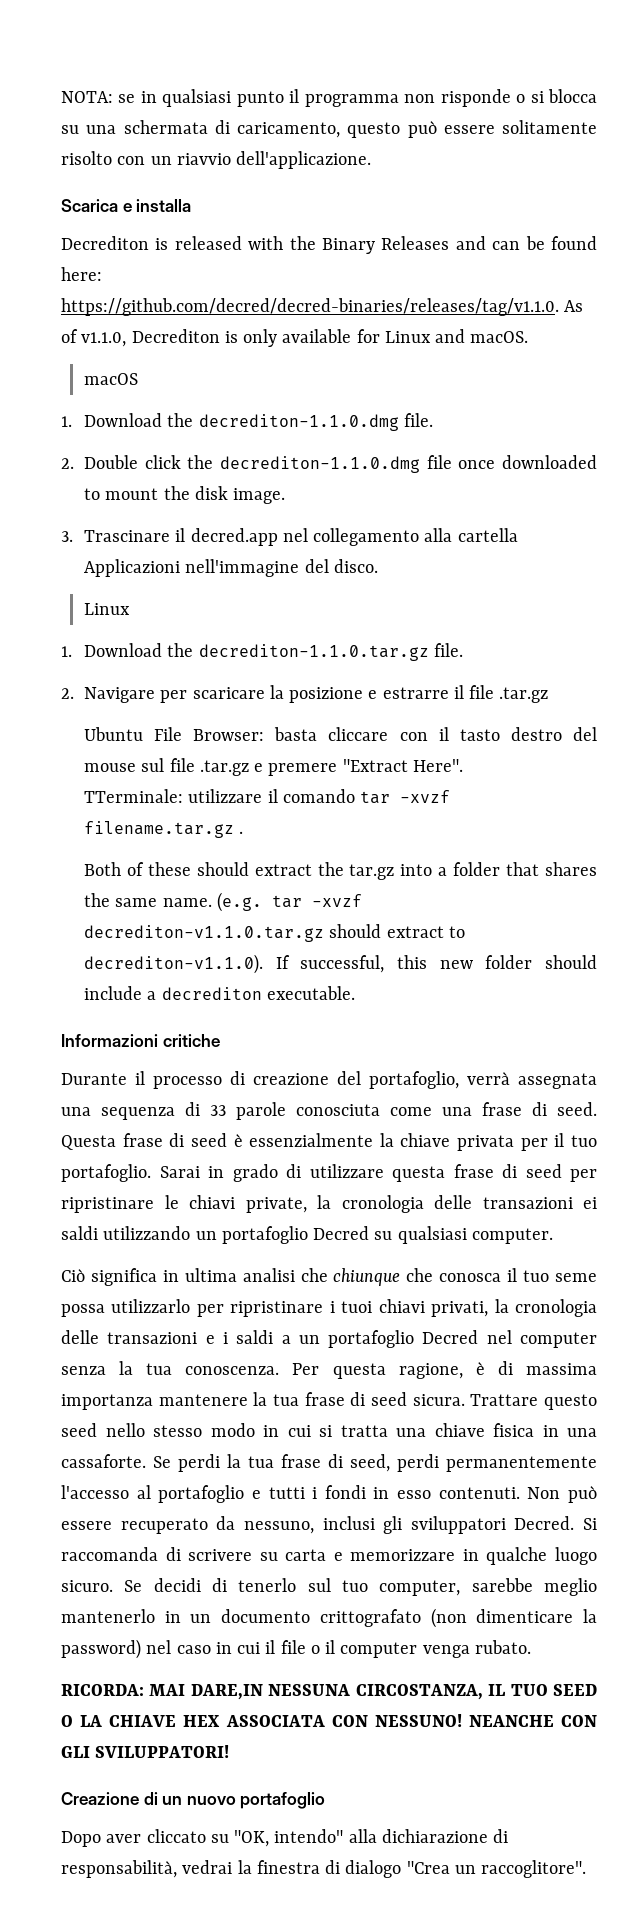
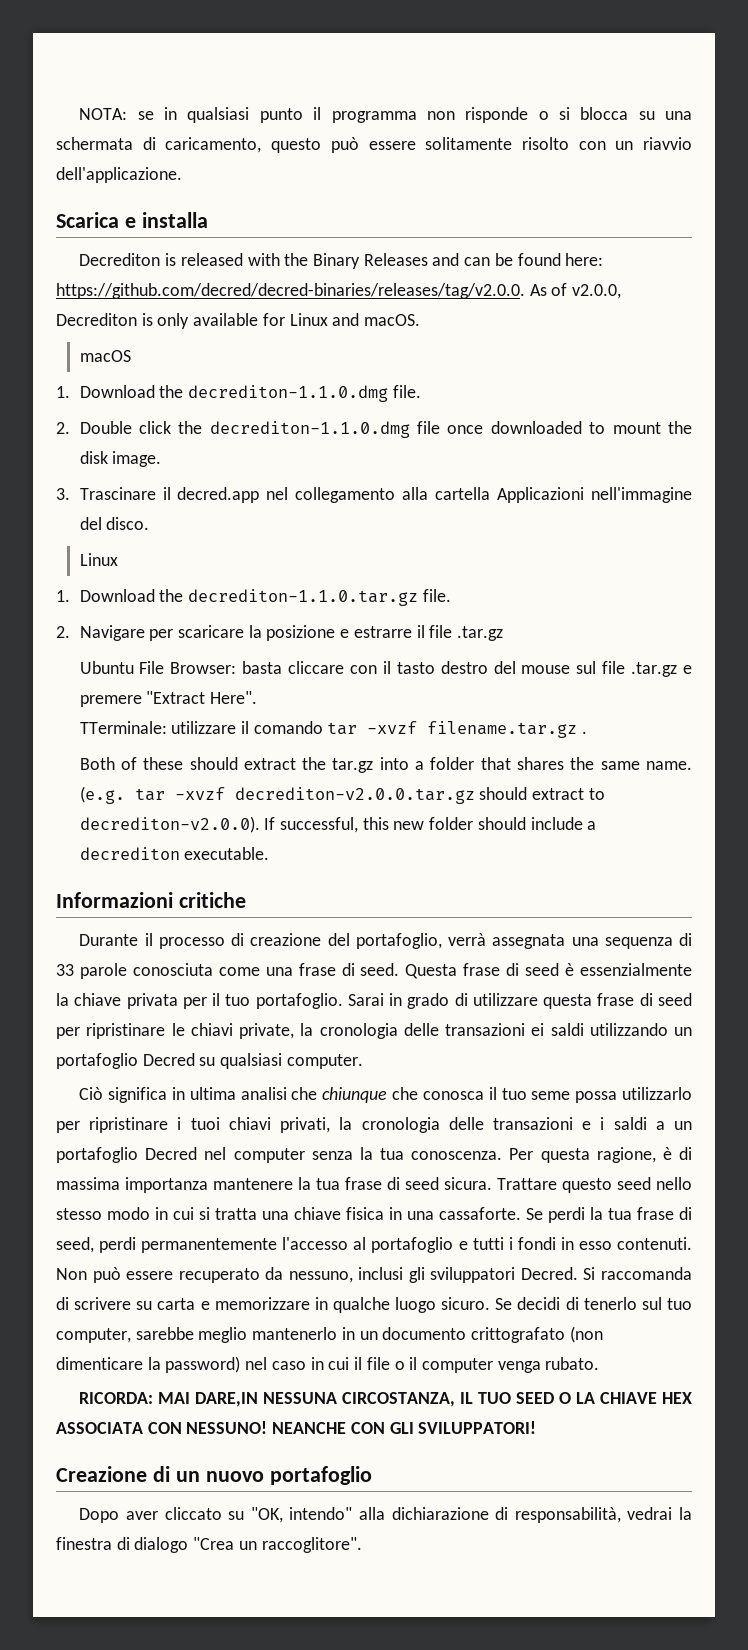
- Decrediton is released with the Binary Releases and can be found here: https://github.com/decred/decred-binaries/releases/tag/v1.1.0. As of v1.1.0, Decrediton is only available for Linux and macOS.
+ Decrediton is released with the Binary Releases and can be found here: https://github.com/decred/decred-binaries/releases/tag/v2.0.0. As of v2.0.0, Decrediton is only available for Linux and macOS.
- (e.g. tar -xvzf decrediton-v1.1.0.tar.gz should extract to decrediton-v1.1.0). If successful, this new folder should include a decrediton executable.
+ (e.g. tar -xvzf decrediton-v2.0.0.tar.gz should extract to decrediton-v2.0.0). If successful, this new folder should include a decrediton executable.

